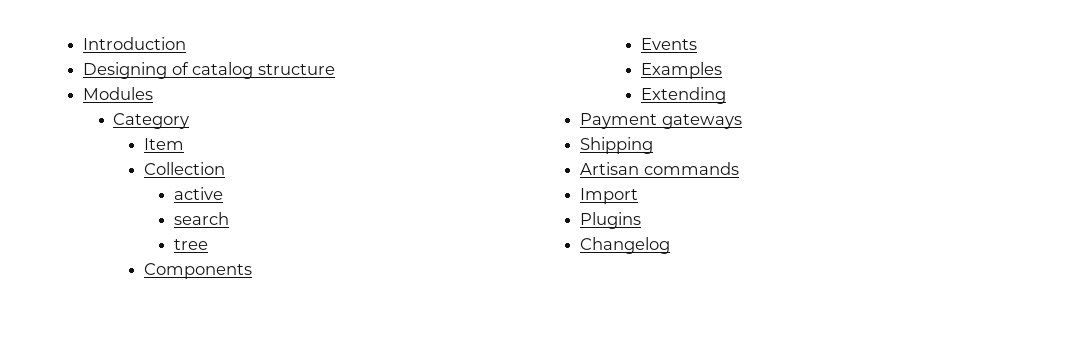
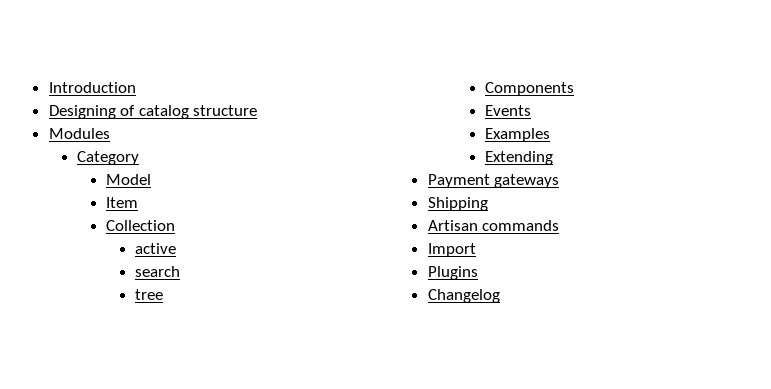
+ Model

